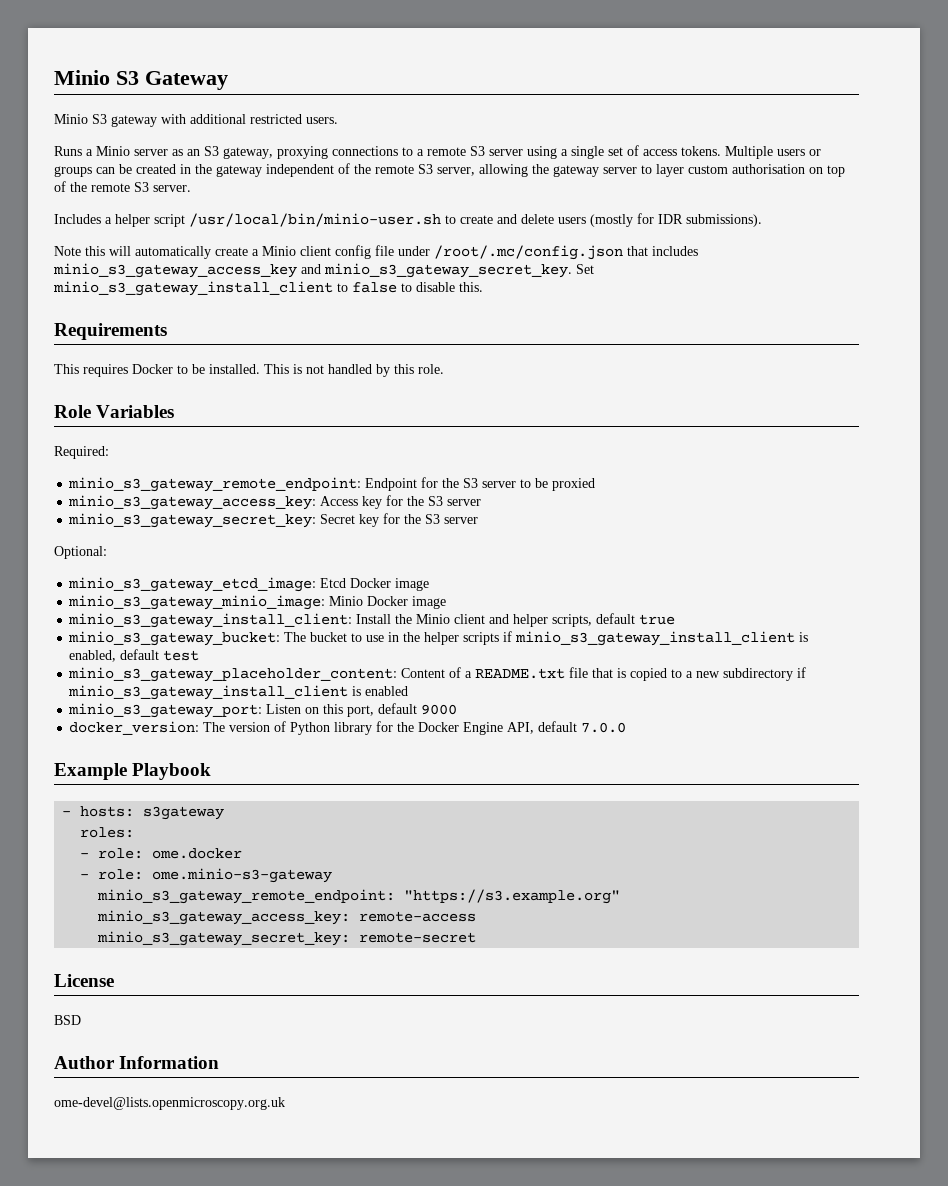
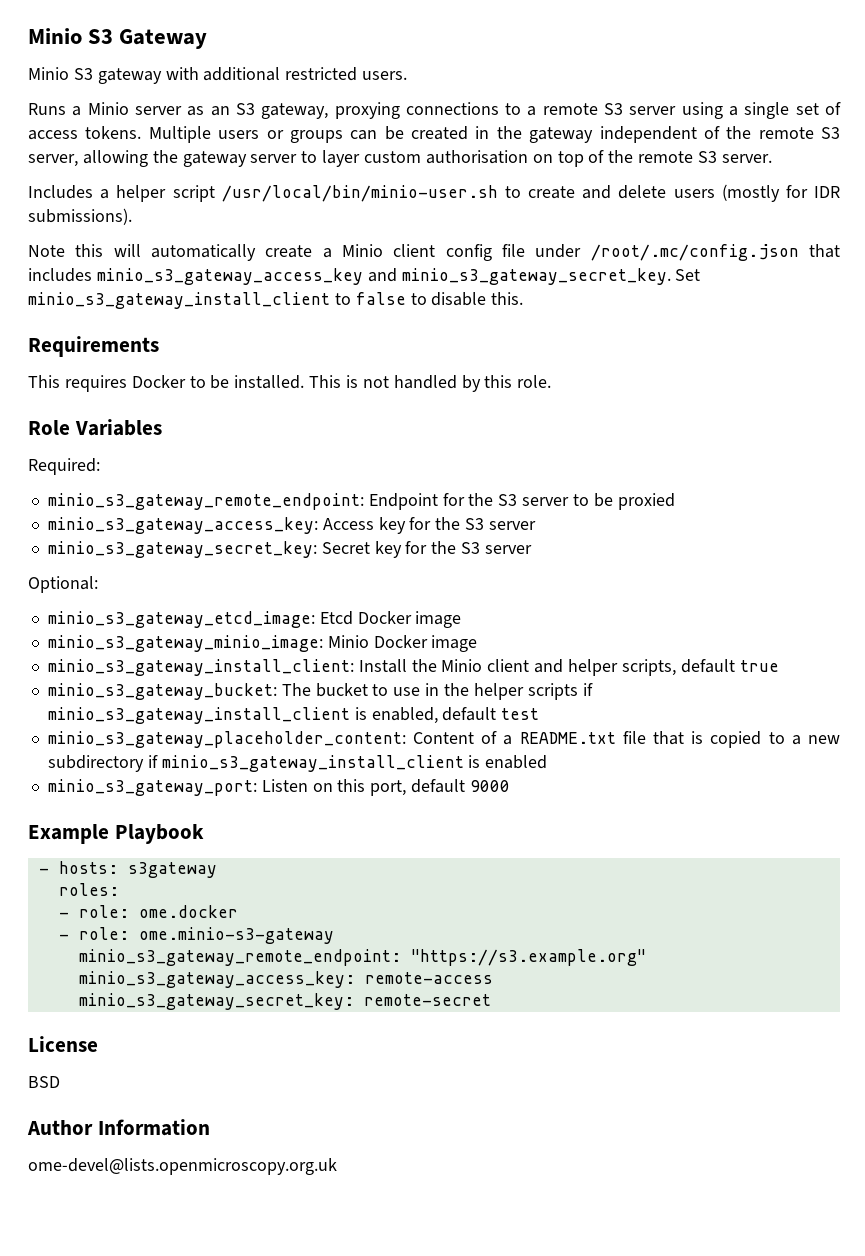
- docker_version: The version of Python library for the Docker Engine API, default 7.0.0

